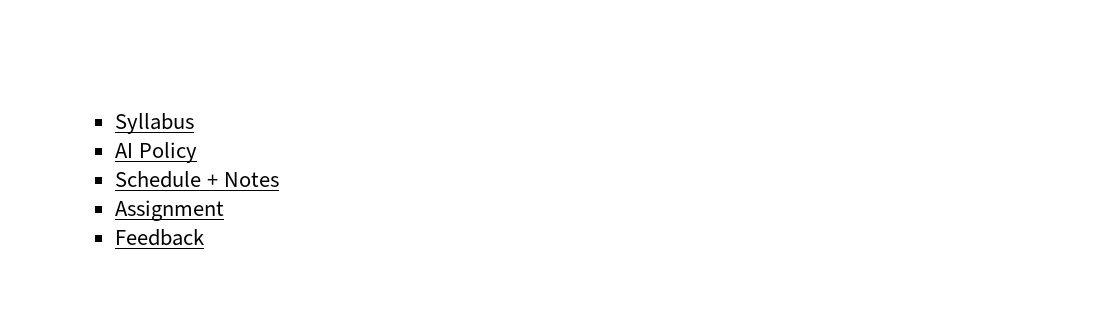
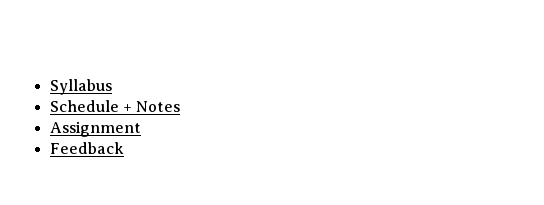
- AI Policy

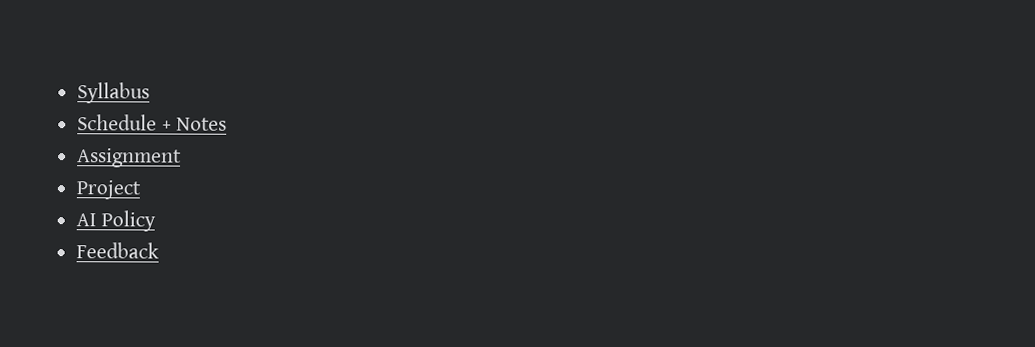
+ Project
+ AI Policy

